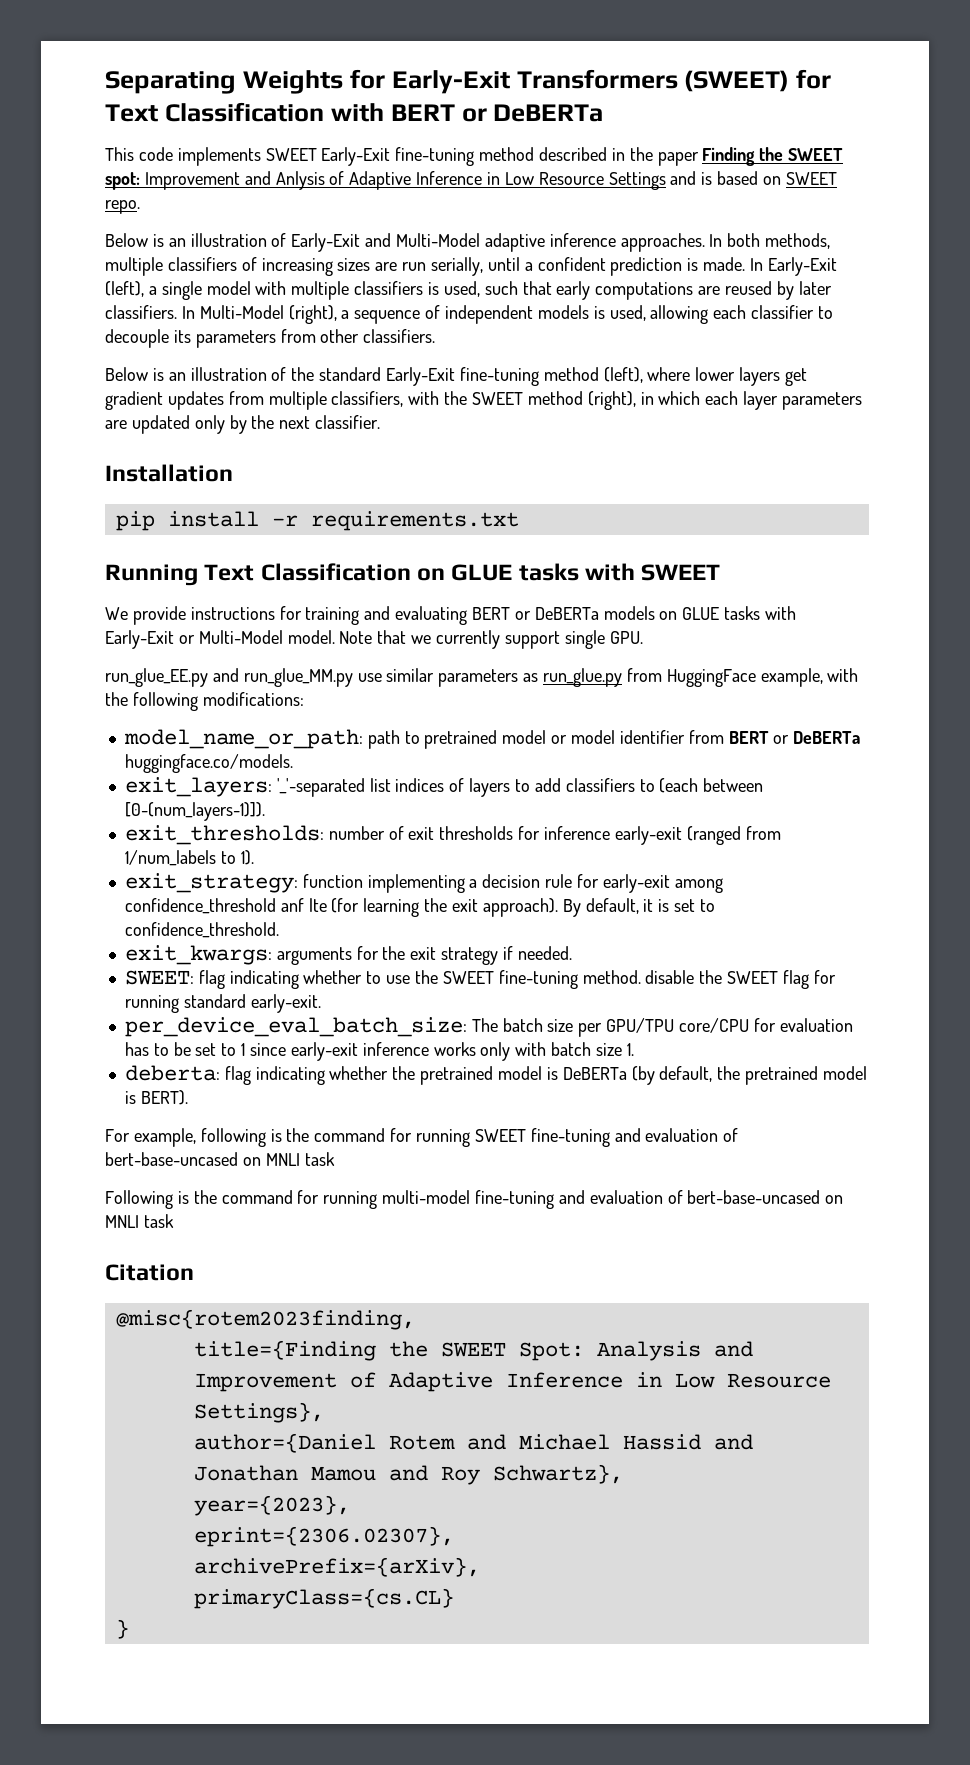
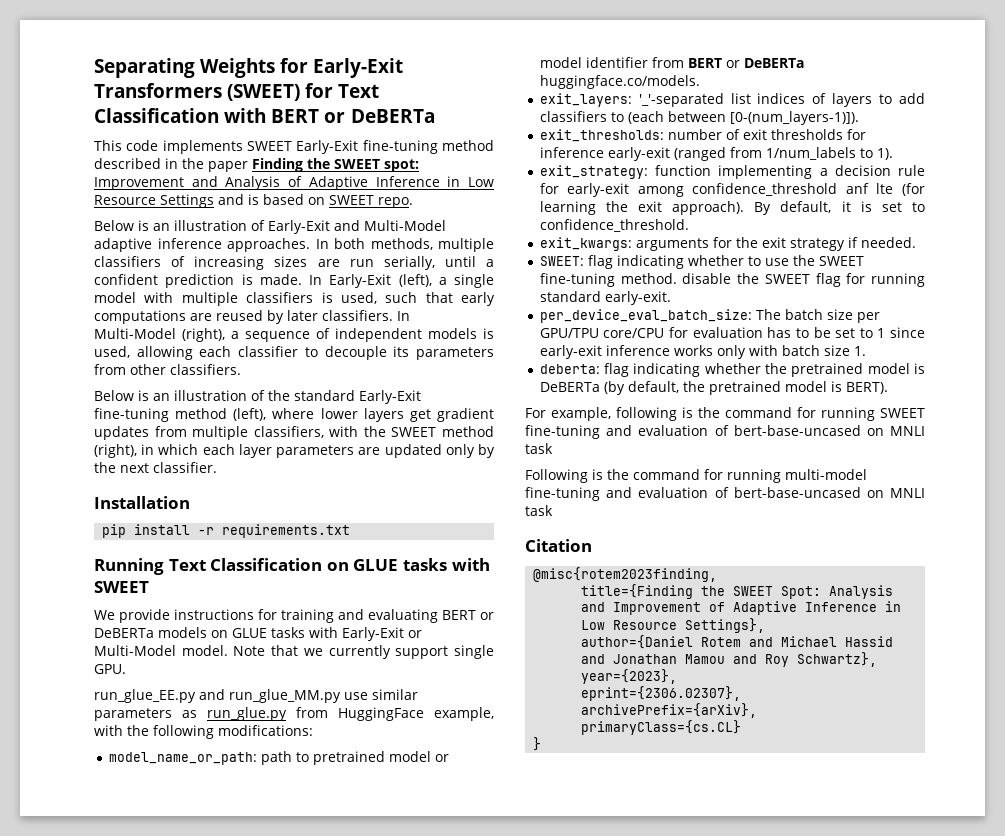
- This code implements SWEET Early-Exit fine-tuning method described in the paper Finding the SWEET spot: Improvement and Anlysis of Adaptive Inference in Low Resource Settings and is based on SWEET repo.
+ This code implements SWEET Early-Exit fine-tuning method described in the paper Finding the SWEET spot: Improvement and Analysis of Adaptive Inference in Low Resource Settings and is based on SWEET repo.

